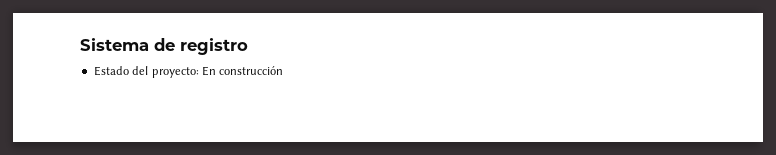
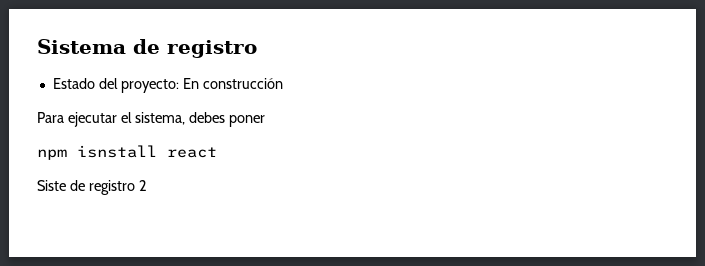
+ Para ejecutar el sistema, debes poner
+ npm isnstall react
+ Siste de registro 2

